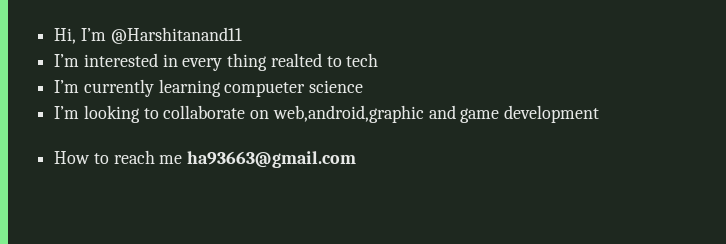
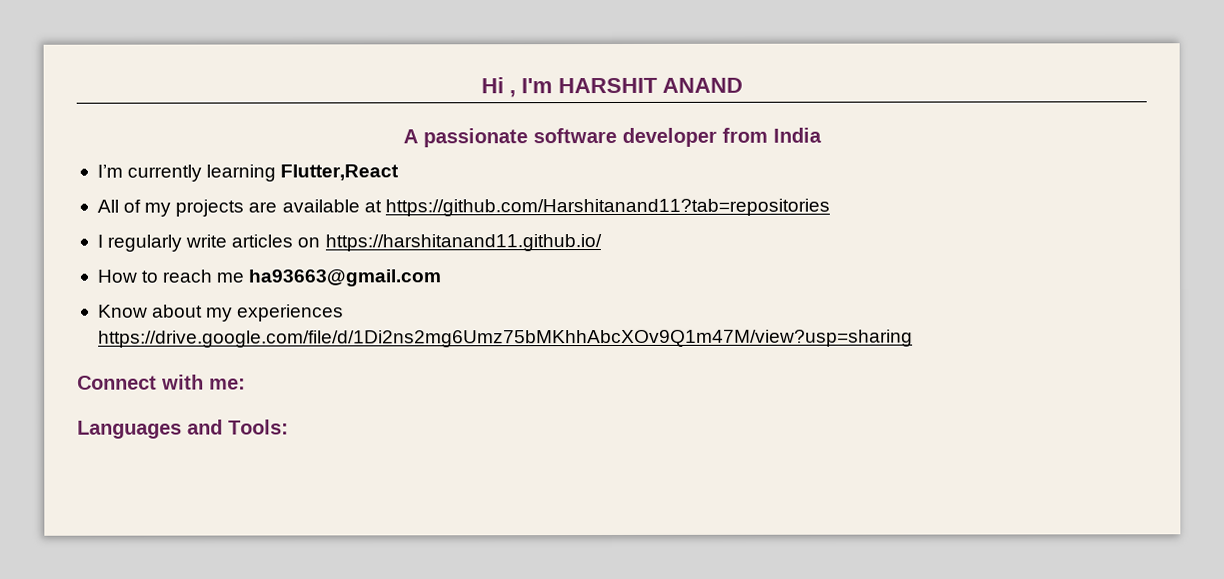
- Hi, I’m @Harshitanand11
- I’m interested in every thing realted to tech
- I’m currently learning compueter science
- I’m looking to collaborate on web,android,graphic and game development
+ Hi , I'm HARSHIT ANAND
+ A passionate software developer from India
+ I’m currently learning Flutter,React
+ All of my projects are available at https://github.com/Harshitanand11?tab=repositories
+ I regularly write articles on https://harshitanand11.github.io/
+ Know about my experiences https://drive.google.com/file/d/1Di2ns2mg6Umz75bMKhhAbcXOv9Q1m47M/view?usp=sharing
+ Connect with me:
+ Languages and Tools:

